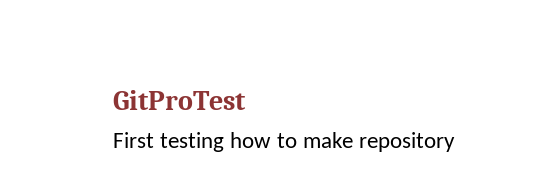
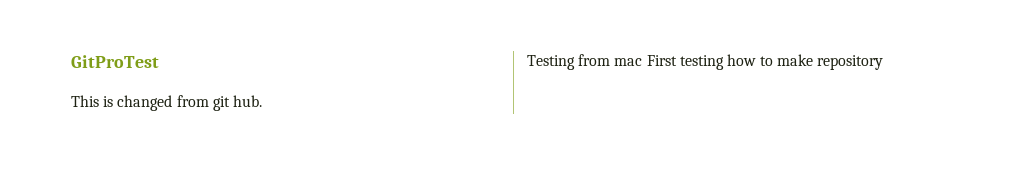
- First testing how to make repository
+ This is changed from git hub.
+ Testing from mac First testing how to make repository

